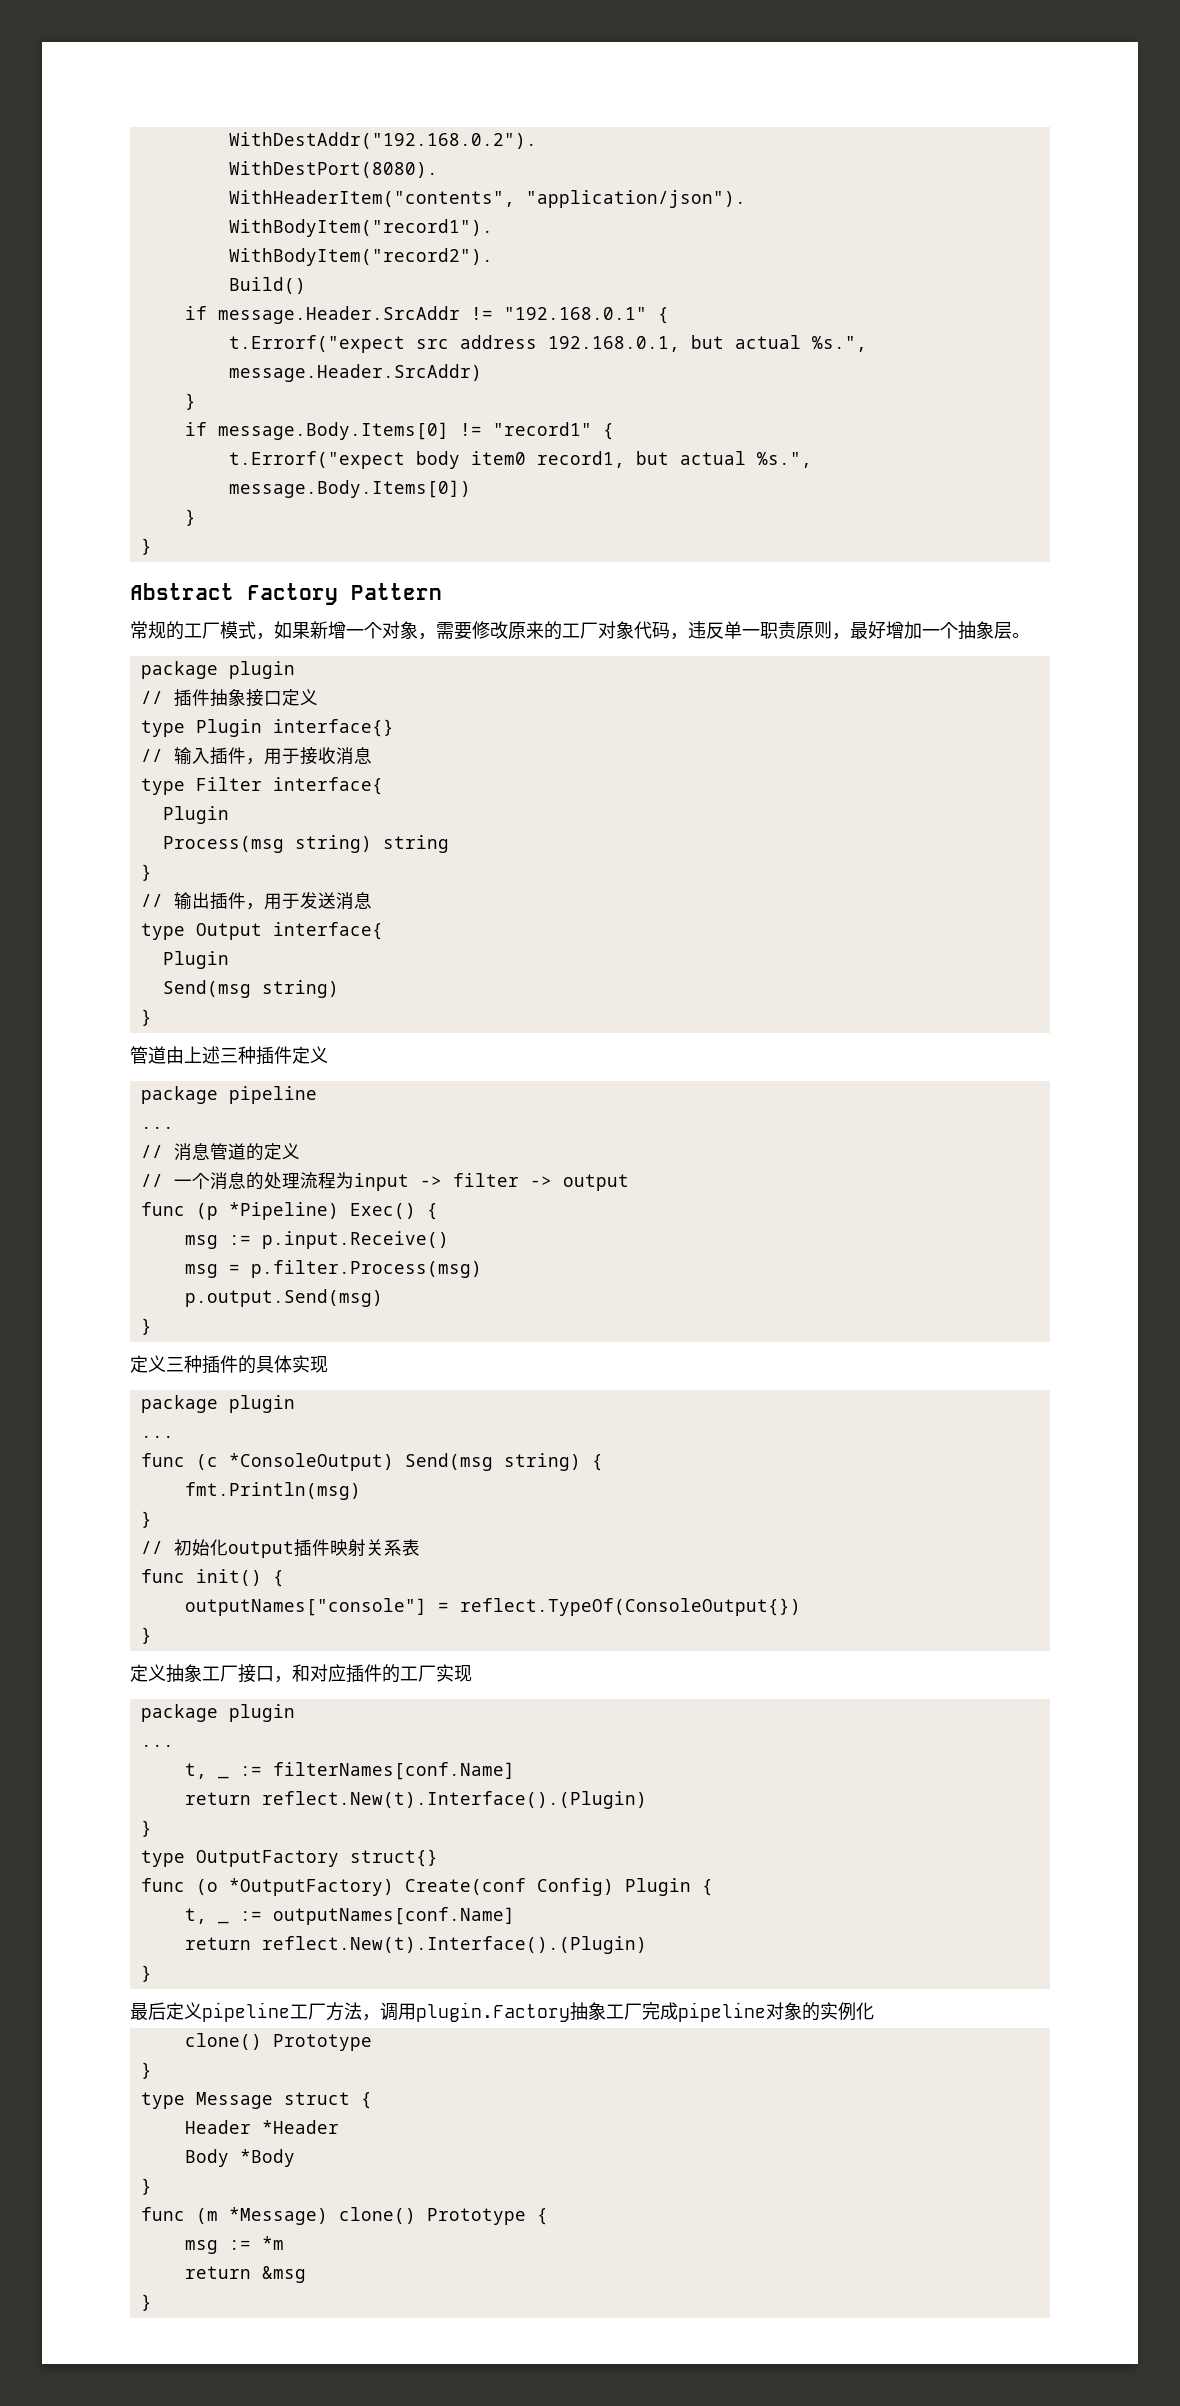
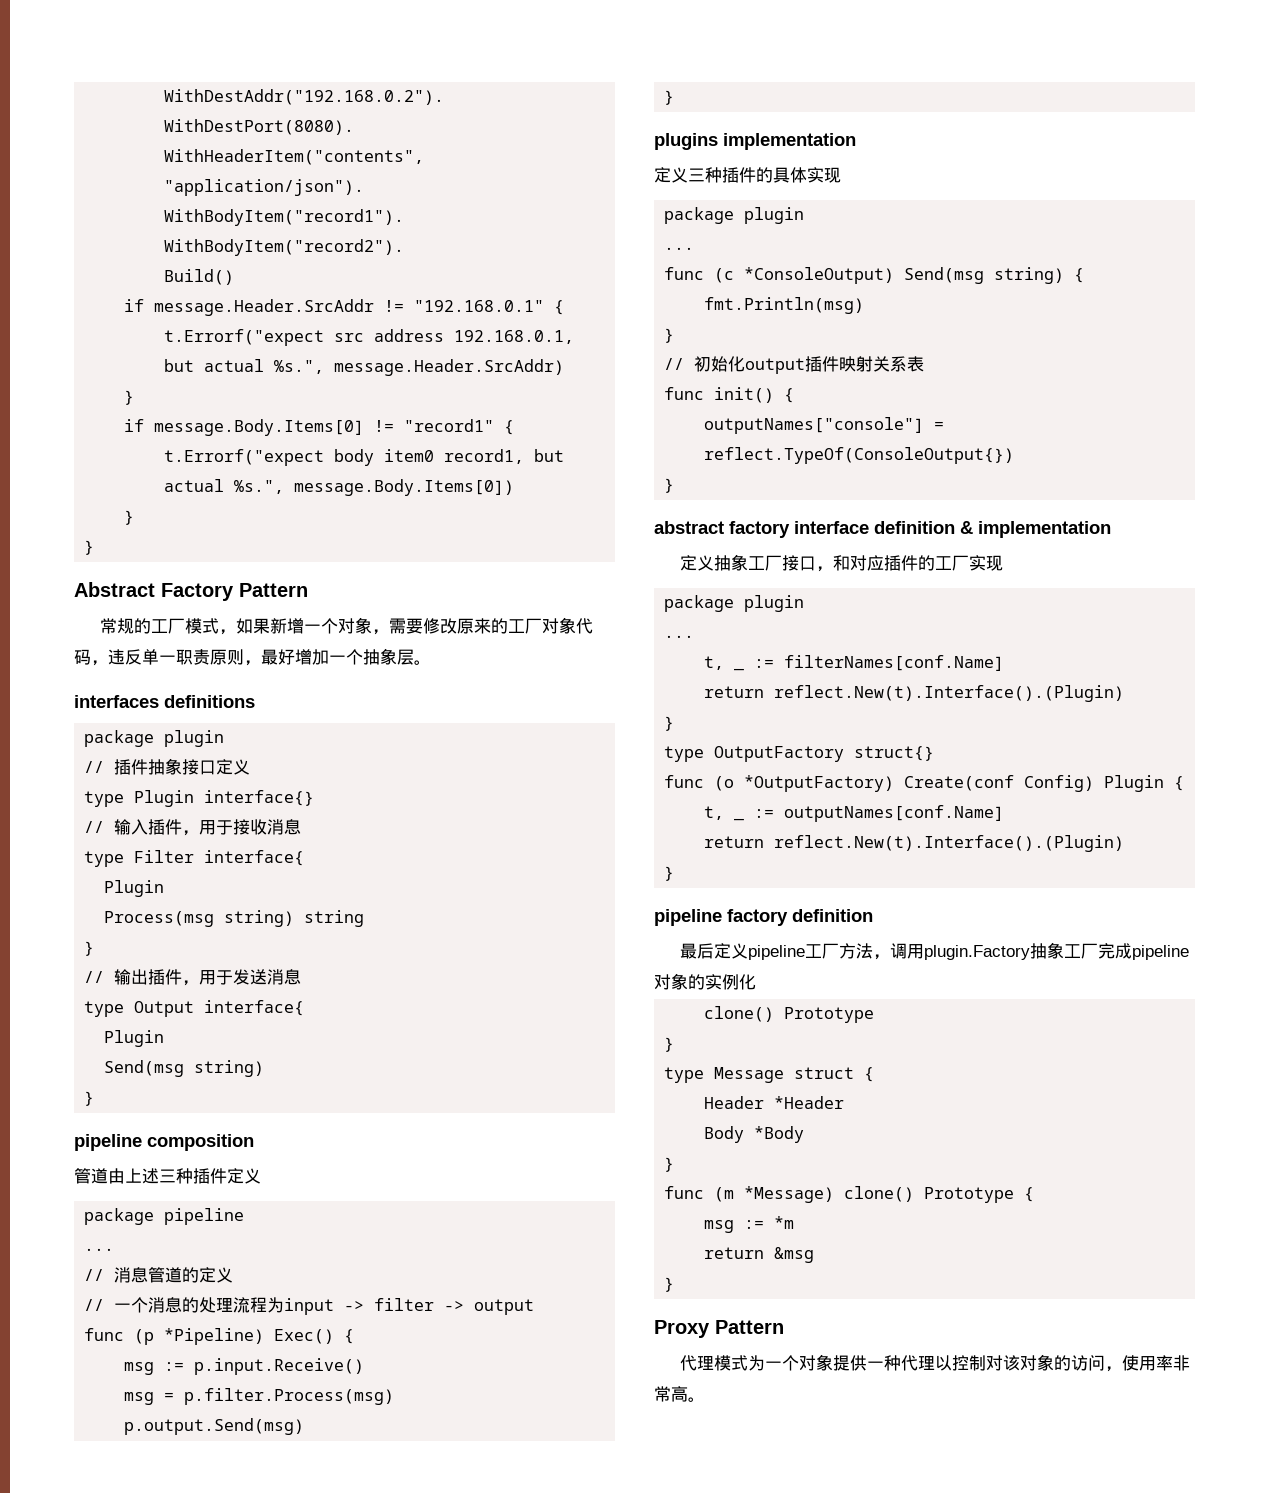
+ interfaces definitions
+ pipeline composition
+ plugins implementation
+ abstract factory interface definition & implementation
+ pipeline factory definition
+ Proxy Pattern
+ 代理模式为一个对象提供一种代理以控制对该对象的访问，使用率非常高。

